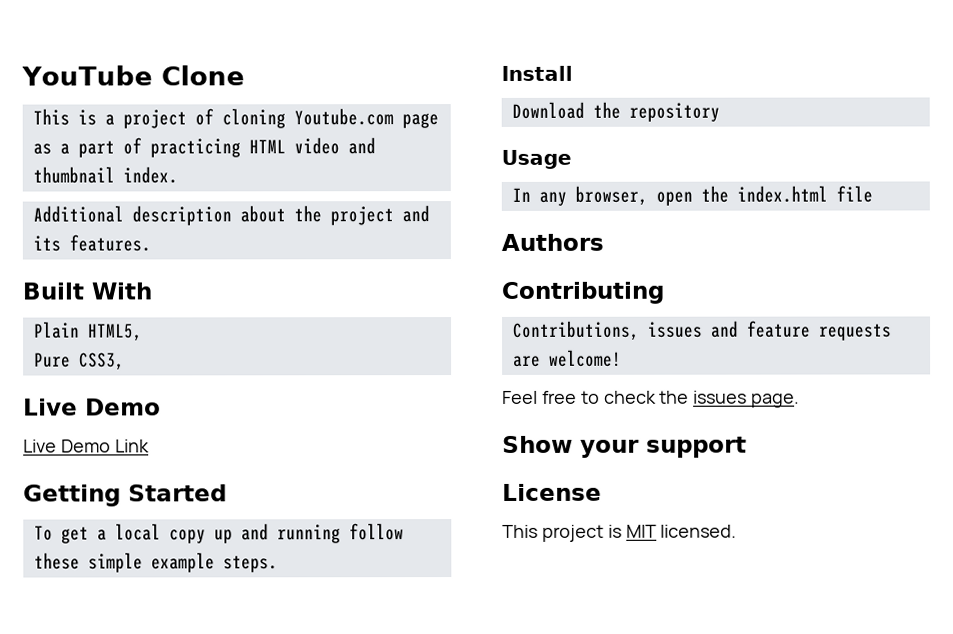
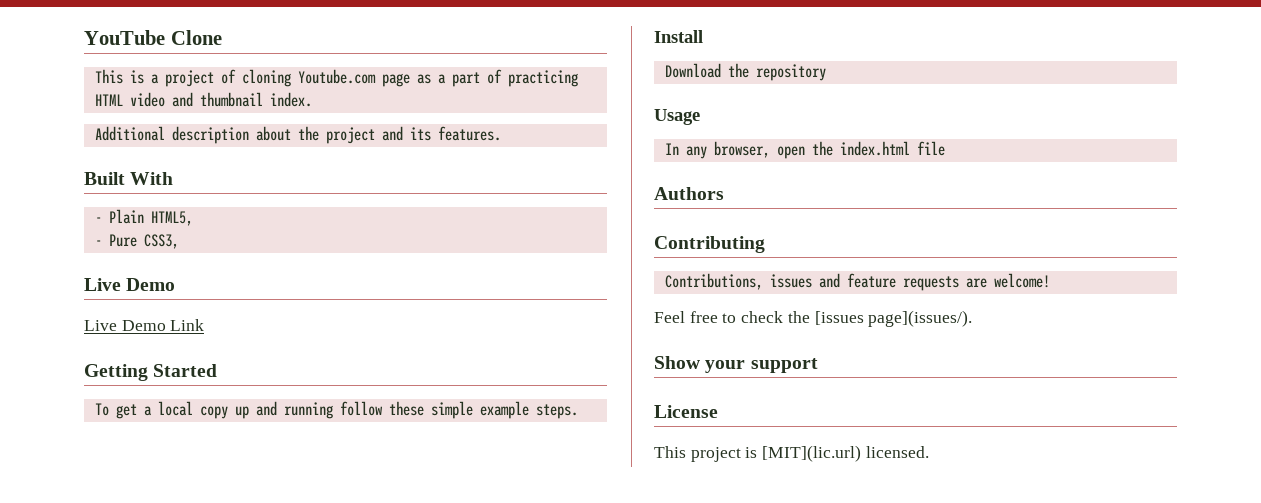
- Plain HTML5,
+ - Plain HTML5,
- Pure CSS3,
+ - Pure CSS3,
- Feel free to check the issues page.
+ Feel free to check the [issues page](issues/).
- This project is MIT licensed.
+ This project is [MIT](lic.url) licensed.

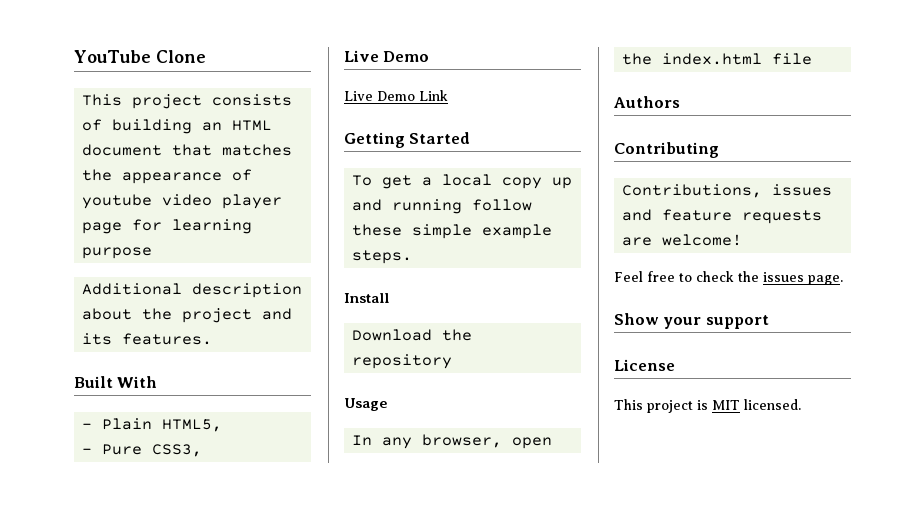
- This is a project of cloning Youtube.com page as a part of practicing HTML video and thumbnail index.
+ This project consists of building an HTML document that matches the appearance of youtube video player page for learning purpose
- Feel free to check the [issues page](issues/).
+ Feel free to check the issues page.
- This project is [MIT](lic.url) licensed.
+ This project is MIT licensed.

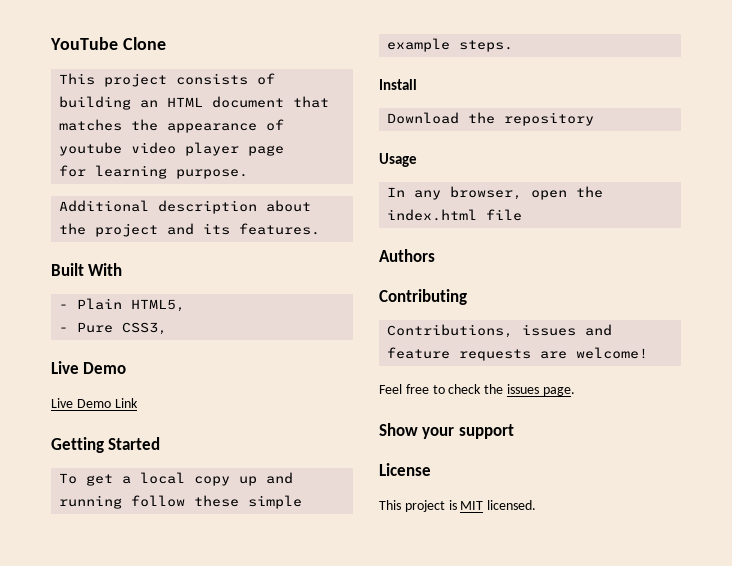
- This project consists of building an HTML document that matches the appearance of youtube video player page for learning purpose
+ This project consists of building an HTML document that matches the appearance of youtube video player page
+ for learning purpose.

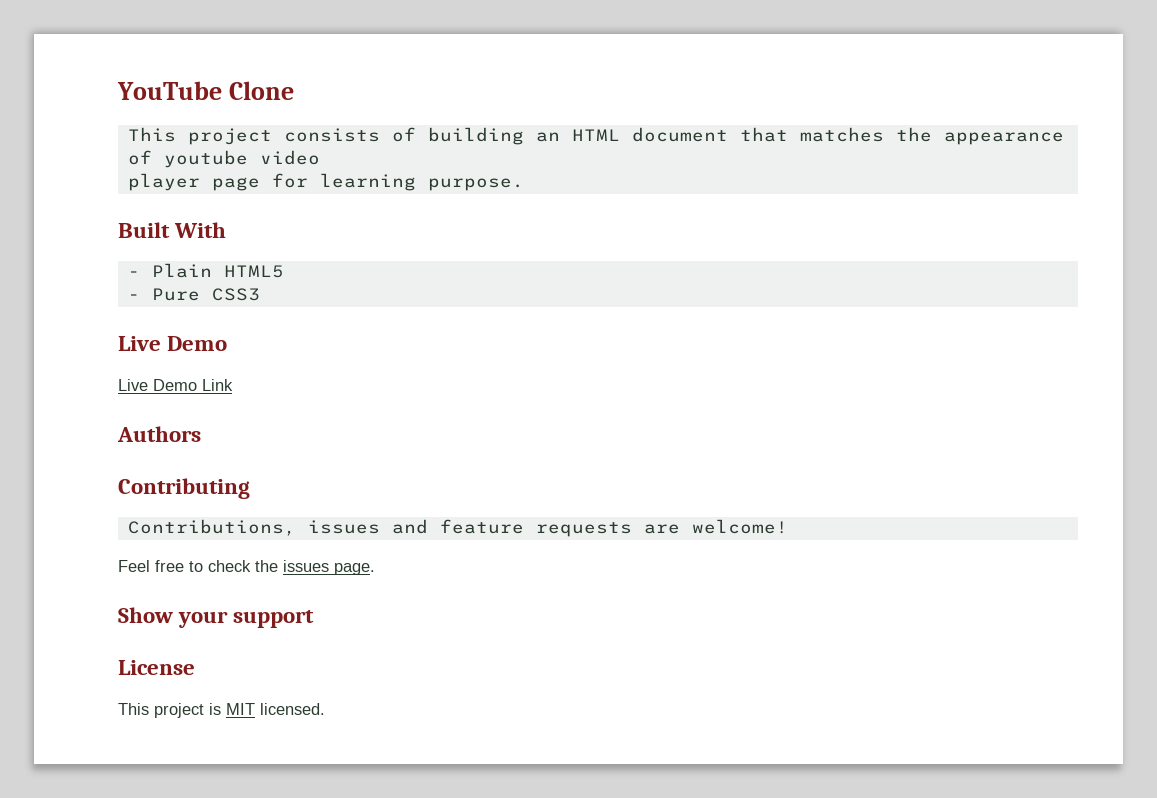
- This project consists of building an HTML document that matches the appearance of youtube video player page
- for learning purpose.
+ This project consists of building an HTML document that matches the appearance of youtube video
+ player page for learning purpose.
- Additional description about the project and its features.
- - Plain HTML5,
+ - Plain HTML5
- - Pure CSS3,
+ - Pure CSS3
- Getting Started
- To get a local copy up and running follow these simple example steps.
- Install
- Download the repository
- Usage
- In any browser, open the index.html file

